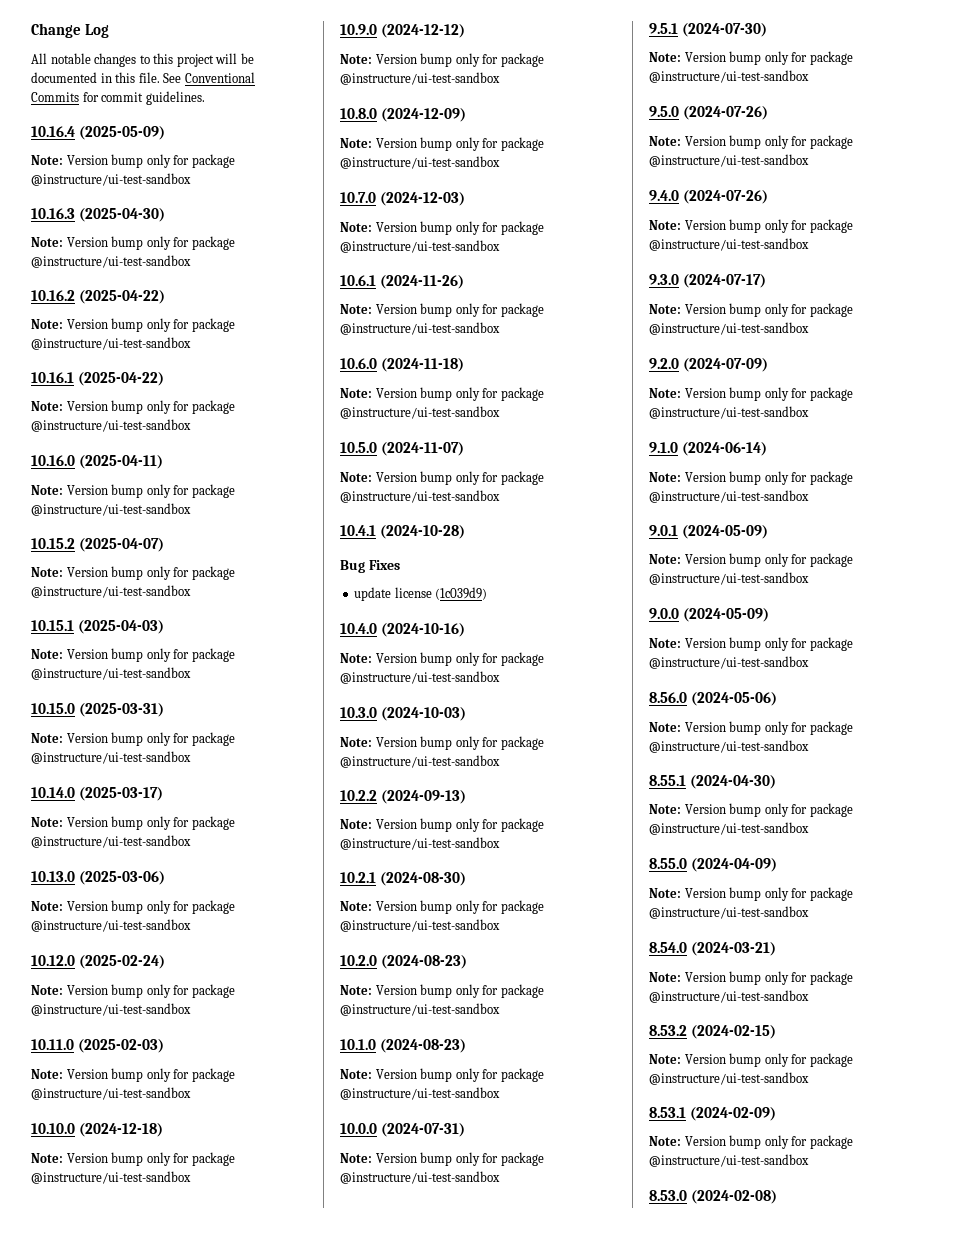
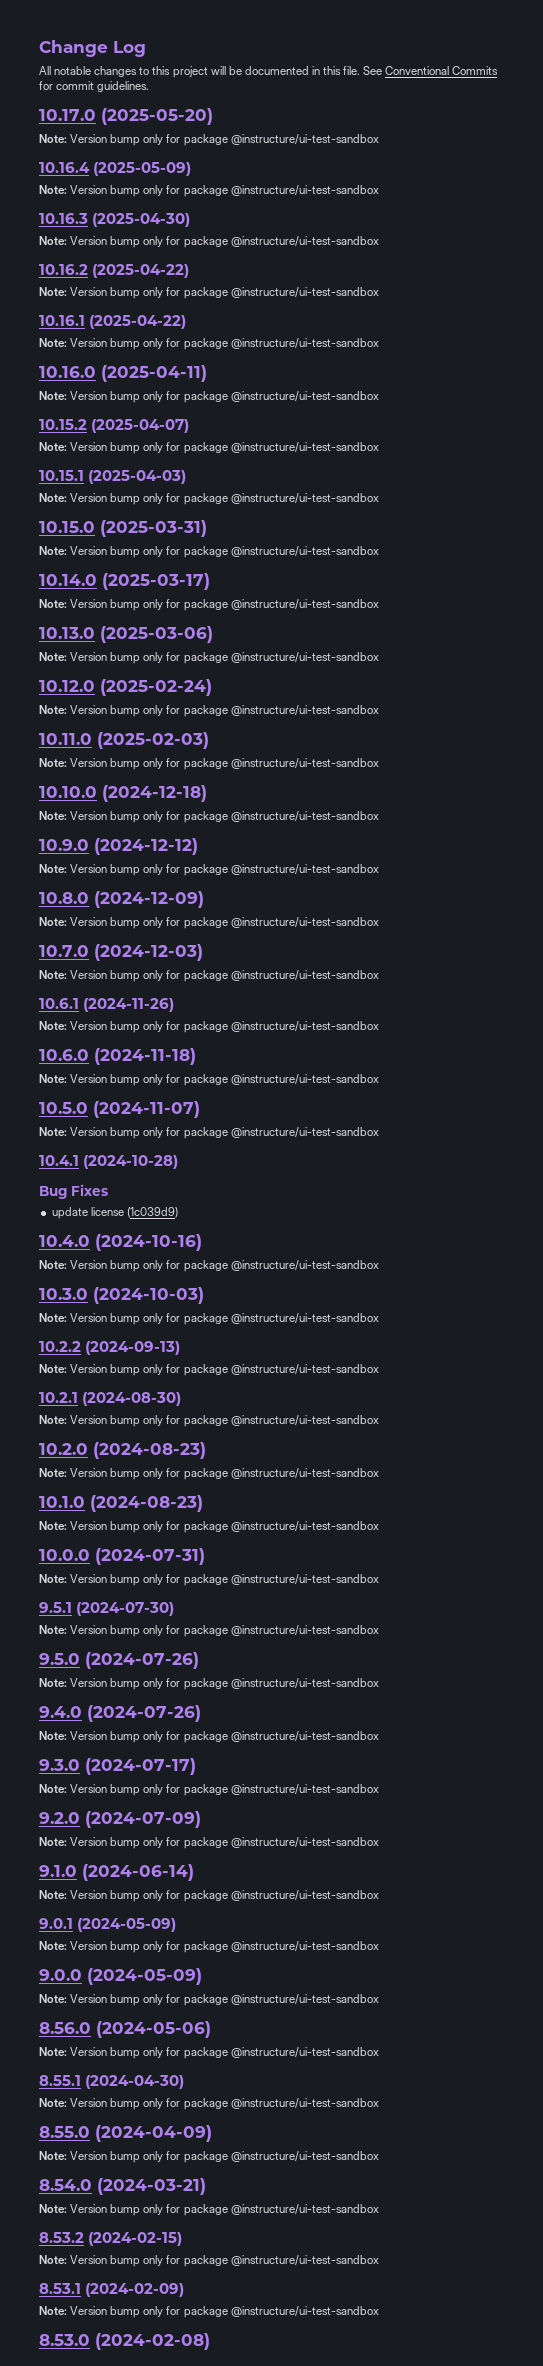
+ 10.17.0 (2025-05-20)
+ Note: Version bump only for package @instructure/ui-test-sandbox

